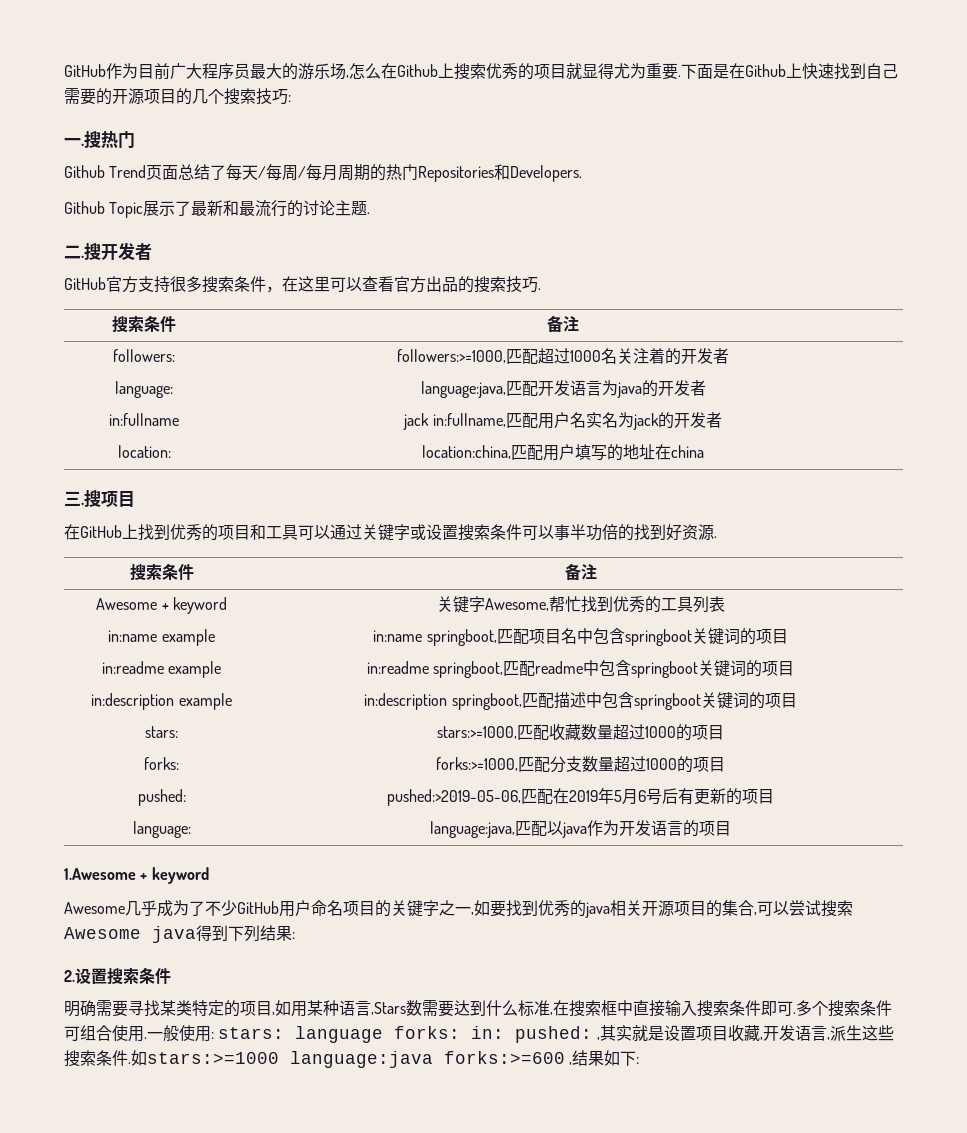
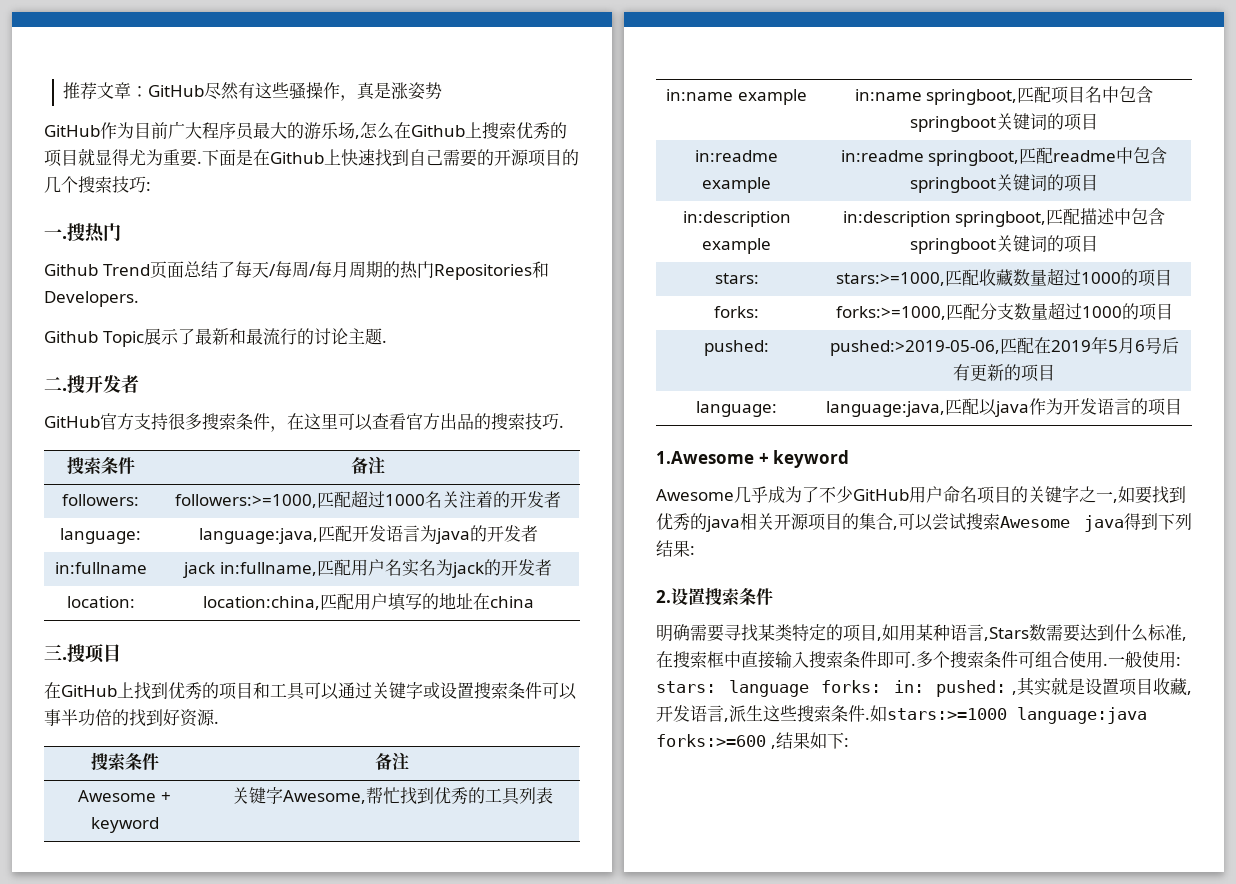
+ 推荐文章：GitHub尽然有这些骚操作，真是涨姿势

